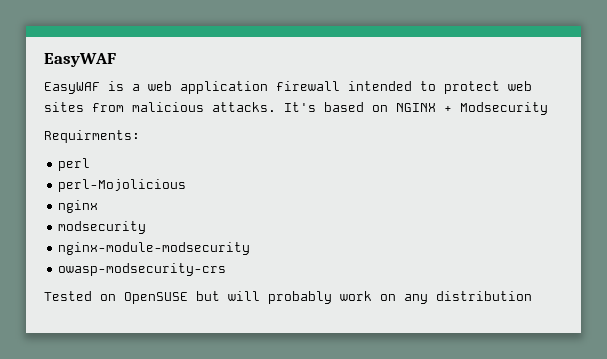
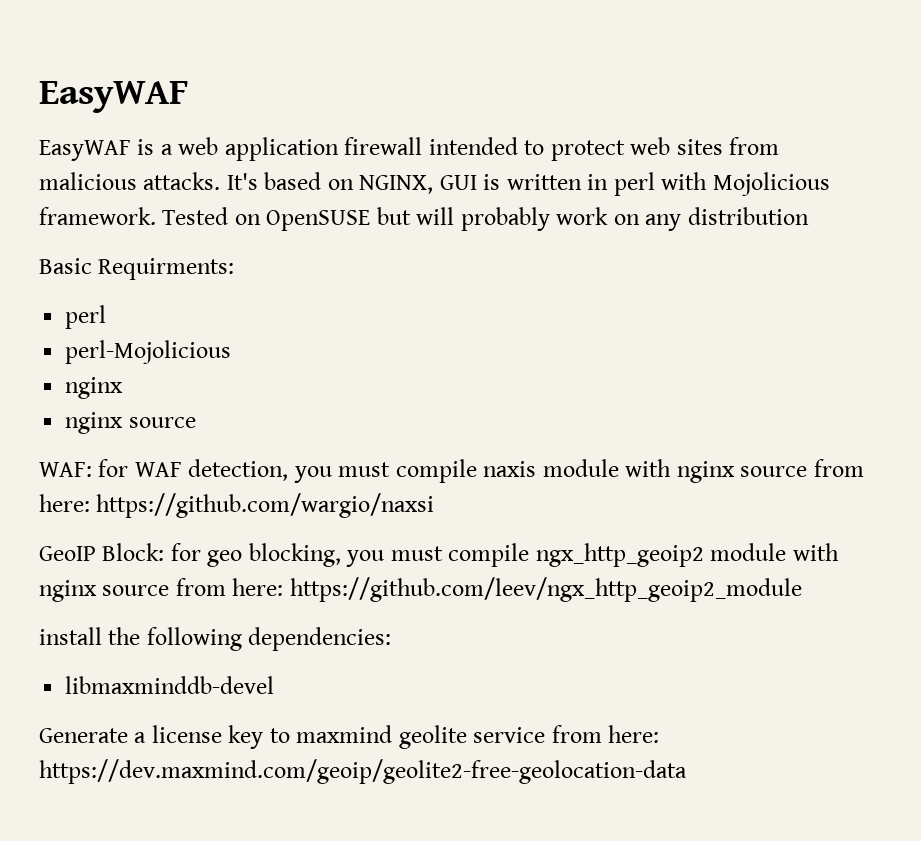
- It's based on NGINX + Modsecurity
- Requirments:
- perl
- perl-Mojolicious
- nginx
- modsecurity
- nginx-module-modsecurity
- owasp-modsecurity-crs
- Tested on OpenSUSE but will probably work on any distribution
+ It's based on NGINX, GUI is written in perl with Mojolicious framework. Tested on OpenSUSE but will probably work on any distribution
+ Basic Requirments:
+ perl
+ perl-Mojolicious
+ nginx
+ nginx source
+ WAF: for WAF detection, you must compile naxis module with nginx source from here: https://github.com/wargio/naxsi
+ GeoIP Block: for geo blocking, you must compile ngx_http_geoip2 module with nginx source from here: https://github.com/leev/ngx_http_geoip2_module
+ install the following dependencies:
+ libmaxminddb-devel
+ Generate a license key to maxmind geolite service from here: https://dev.maxmind.com/geoip/geolite2-free-geolocation-data

